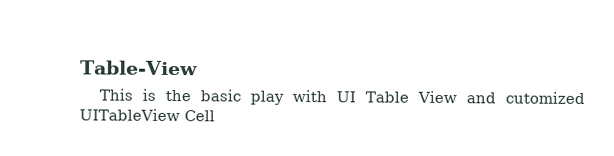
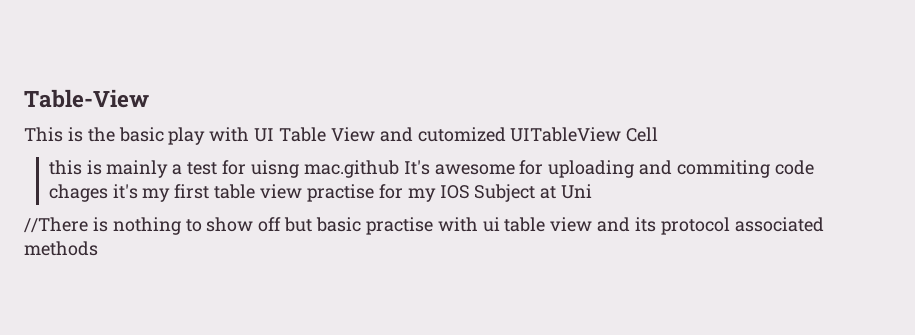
+ this is mainly a test for uisng mac.github It's awesome for uploading and commiting code chages it's my first table view practise for my IOS Subject at Uni
+ //There is nothing to show off but basic practise with ui table view and its protocol associated methods

